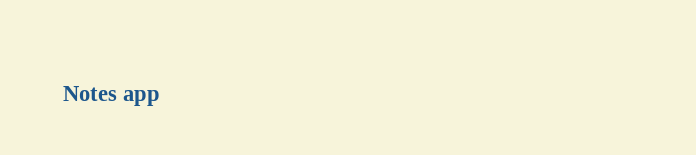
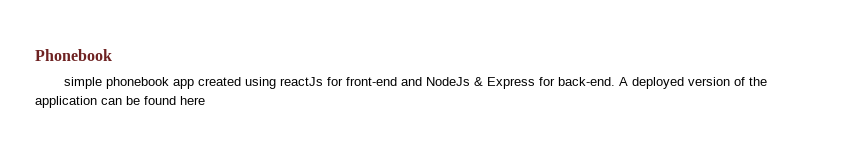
- Notes app
+ Phonebook
+ simple phonebook app created using reactJs for front-end and NodeJs & Express for back-end. A deployed version of the application can be found here

